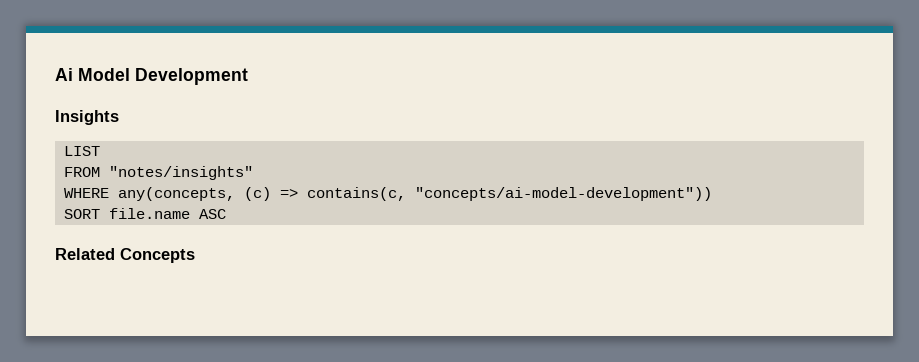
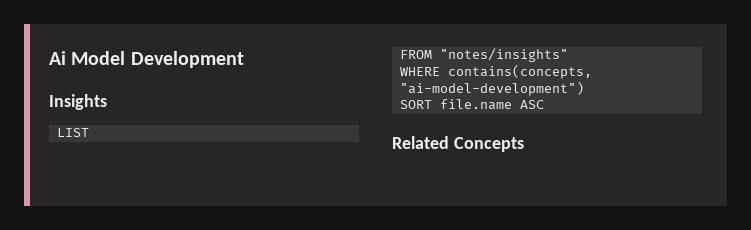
- WHERE any(concepts, (c) => contains(c, "concepts/ai-model-development"))
+ WHERE contains(concepts, "ai-model-development")

